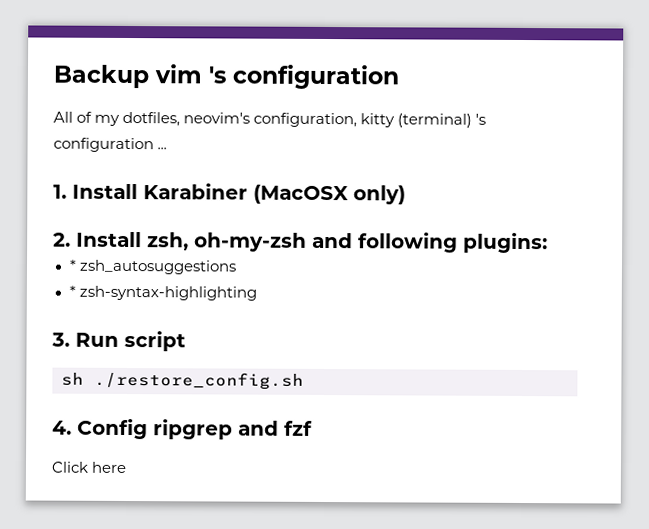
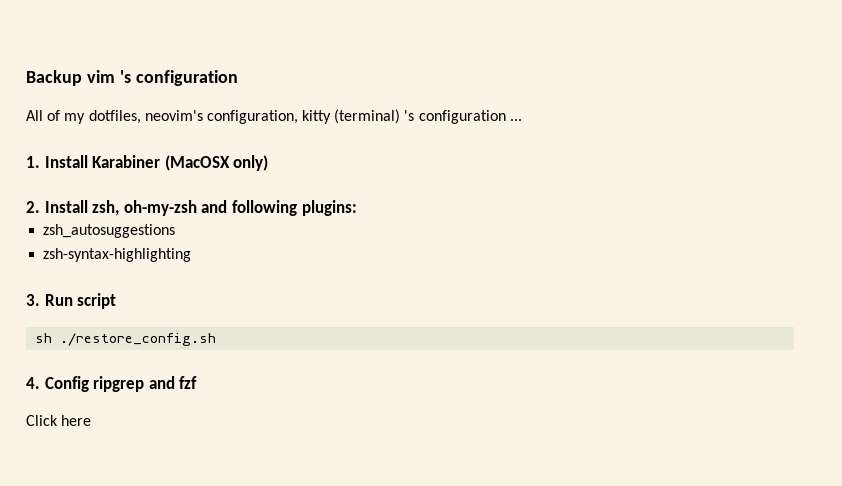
- * zsh_autosuggestions
+ zsh_autosuggestions
- * zsh-syntax-highlighting
+ zsh-syntax-highlighting

